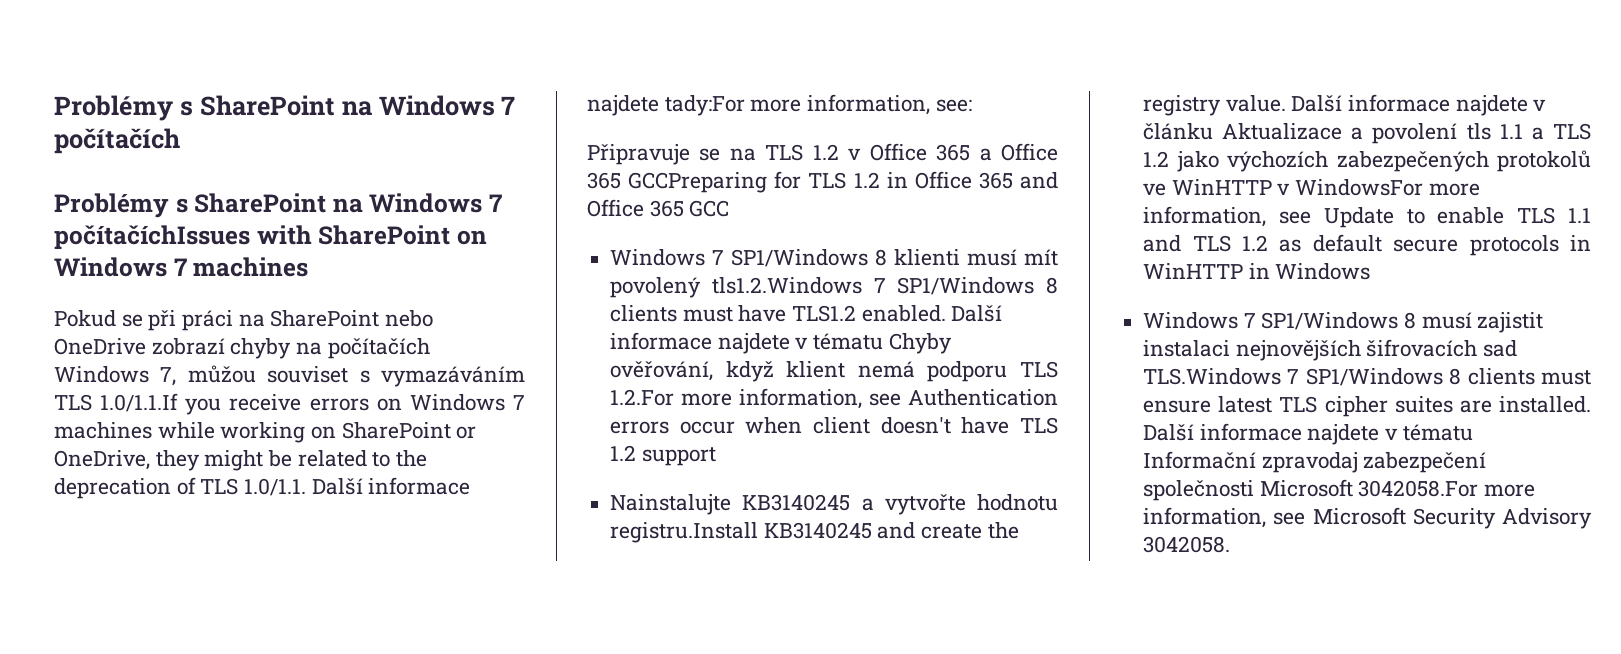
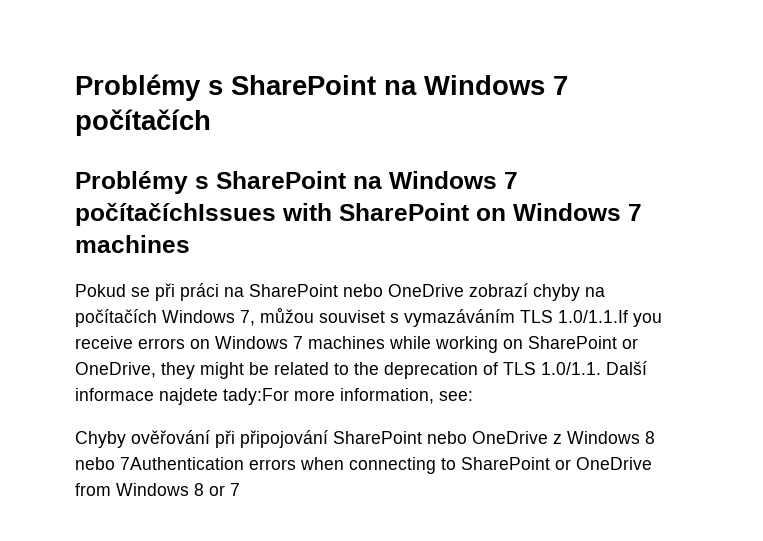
- Připravuje se na TLS 1.2 v Office 365 a Office 365 GCCPreparing for TLS 1.2 in Office 365 and Office 365 GCC
- Windows 7 SP1/Windows 8 klienti musí mít povolený tls1.2.Windows 7 SP1/Windows 8 clients must have TLS1.2 enabled. Další informace najdete v tématu Chyby ověřování, když klient nemá podporu TLS 1.2.For more information, see Authentication errors occur when client doesn't have TLS 1.2 support
- Nainstalujte KB3140245 a vytvořte hodnotu registru.Install KB3140245 and create the registry value. Další informace najdete v článku Aktualizace a povolení tls 1.1 a TLS 1.2 jako výchozích zabezpečených protokolů ve WinHTTP v WindowsFor more information, see Update to enable TLS 1.1 and TLS 1.2 as default secure protocols in WinHTTP in Windows
- Windows 7 SP1/Windows 8 musí zajistit instalaci nejnovějších šifrovacích sad TLS.Windows 7 SP1/Windows 8 clients must ensure latest TLS cipher suites are installed. Další informace najdete v tématu Informační zpravodaj zabezpečení společnosti Microsoft 3042058.For more information, see Microsoft Security Advisory 3042058.
+ Chyby ověřování při připojování SharePoint nebo OneDrive z Windows 8 nebo 7Authentication errors when connecting to SharePoint or OneDrive from Windows 8 or 7

